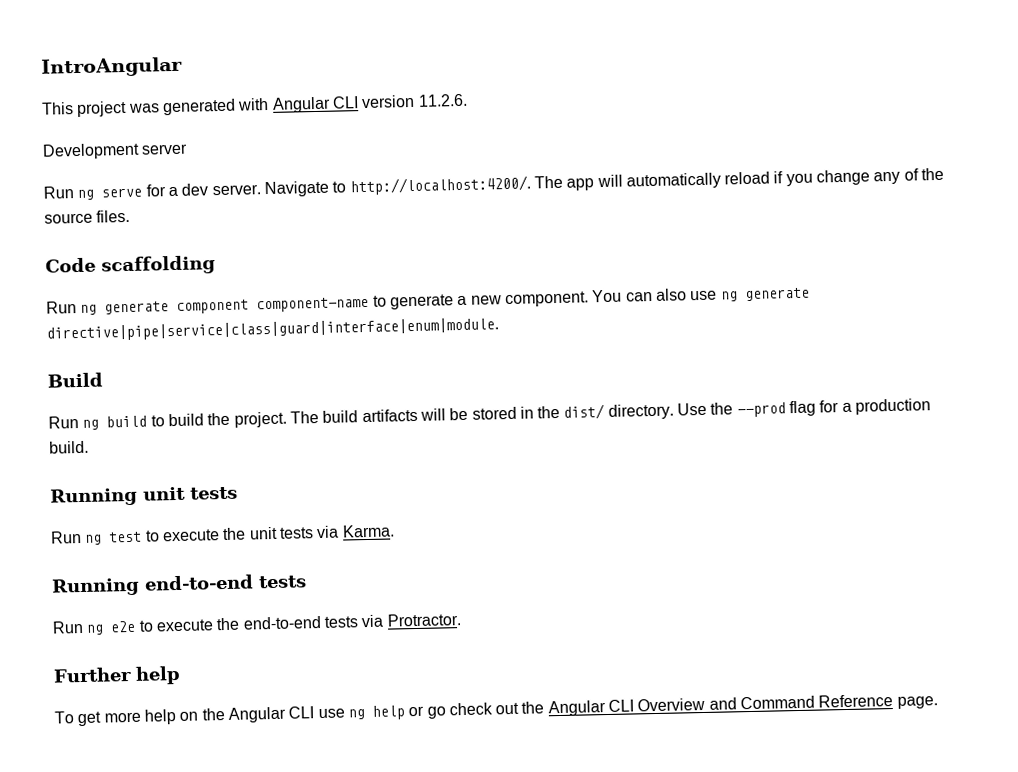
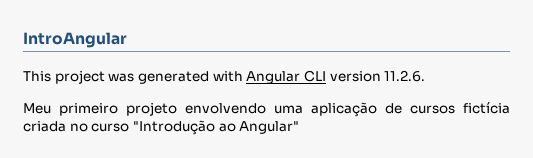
- Development server
- Run ng serve for a dev server. Navigate to http://localhost:4200/. The app will automatically reload if you change any of the source files.
- Code scaffolding
- Run ng generate component component-name to generate a new component. You can also use ng generate directive|pipe|service|class|guard|interface|enum|module.
- Build
- Run ng build to build the project. The build artifacts will be stored in the dist/ directory. Use the --prod flag for a production build.
- Running unit tests
- Run ng test to execute the unit tests via Karma.
- Running end-to-end tests
- Run ng e2e to execute the end-to-end tests via Protractor.
- Further help
- To get more help on the Angular CLI use ng help or go check out the Angular CLI Overview and Command Reference page.
+ Meu primeiro projeto envolvendo uma aplicação de cursos fictícia criada no curso "Introdução ao Angular"

